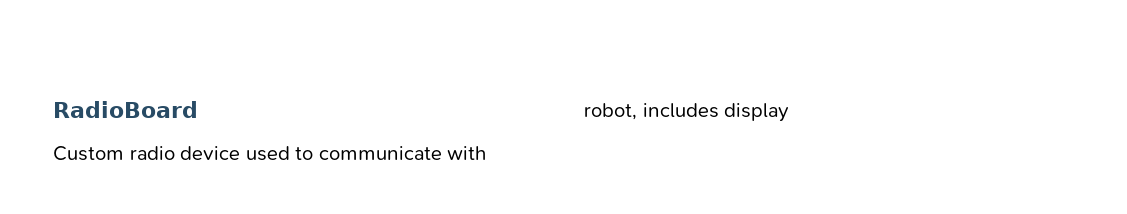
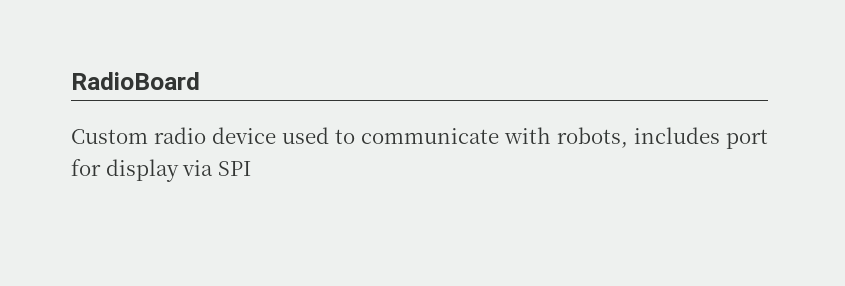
- Custom radio device used to communicate with robot, includes display
+ Custom radio device used to communicate with robots, includes port for display via SPI

